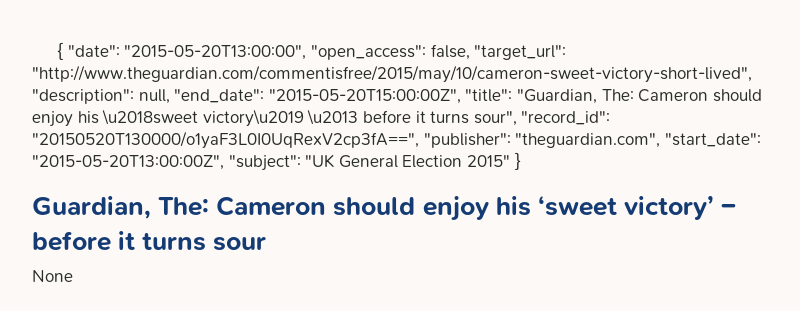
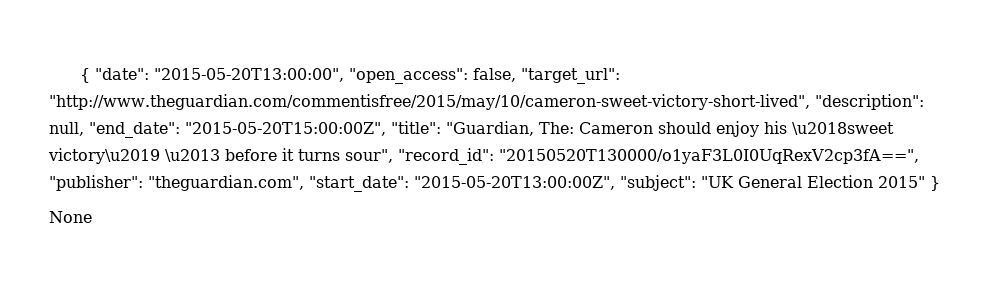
- Guardian, The: Cameron should enjoy his ‘sweet victory’ – before it turns sour

